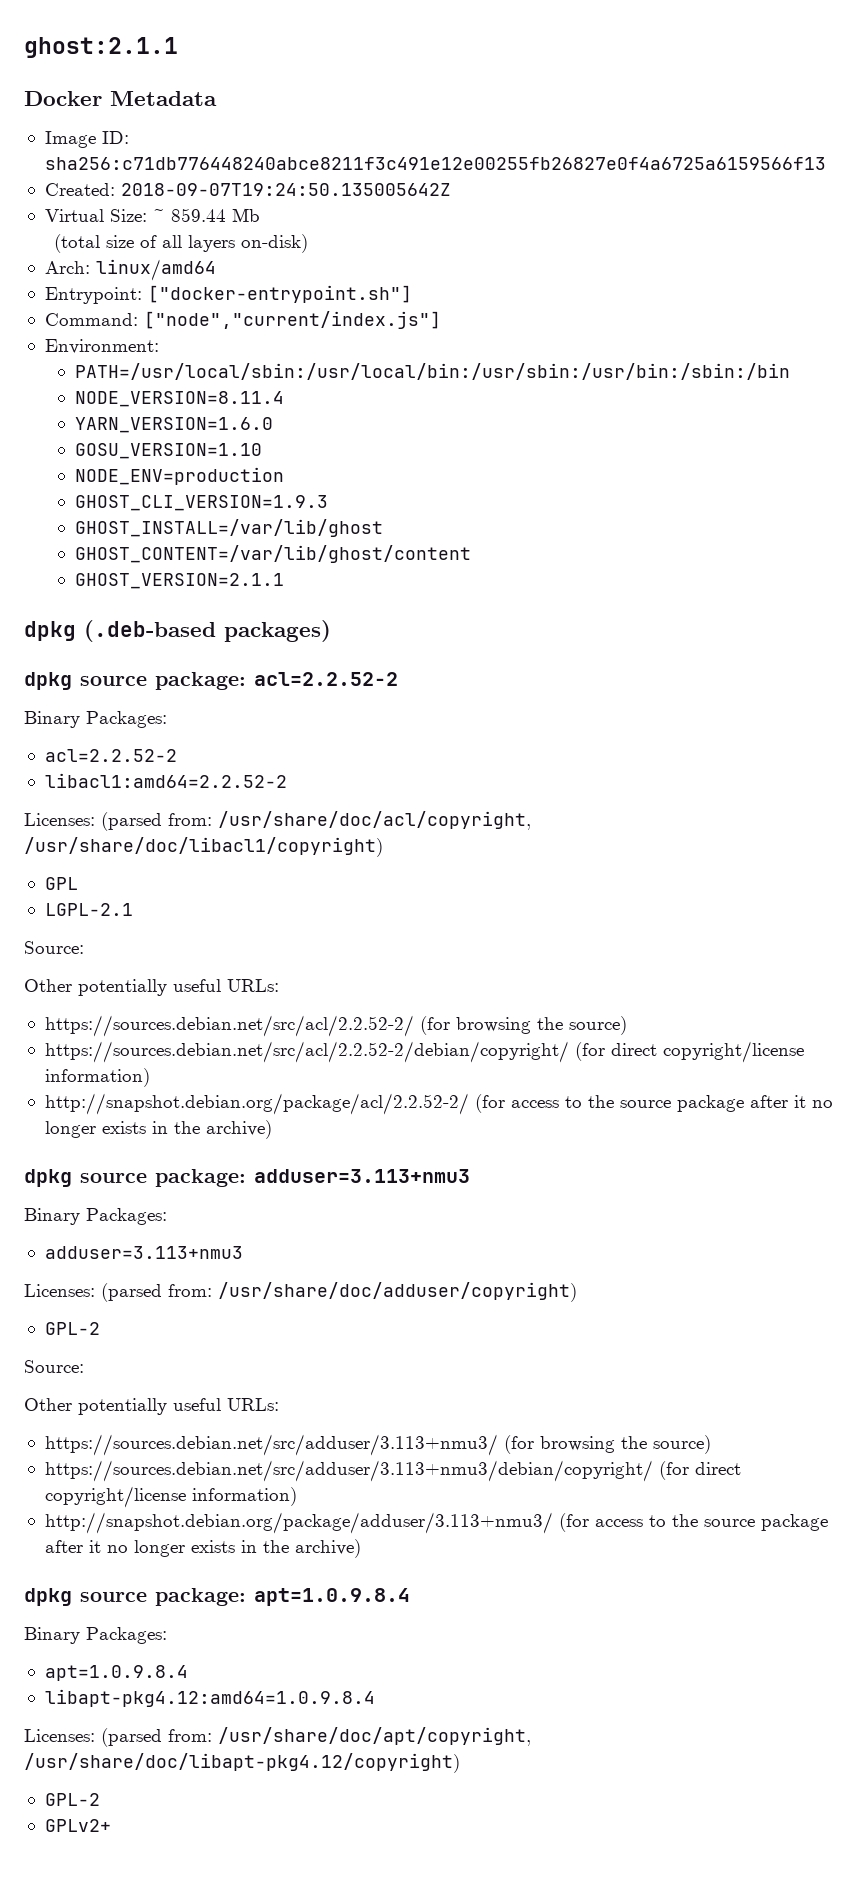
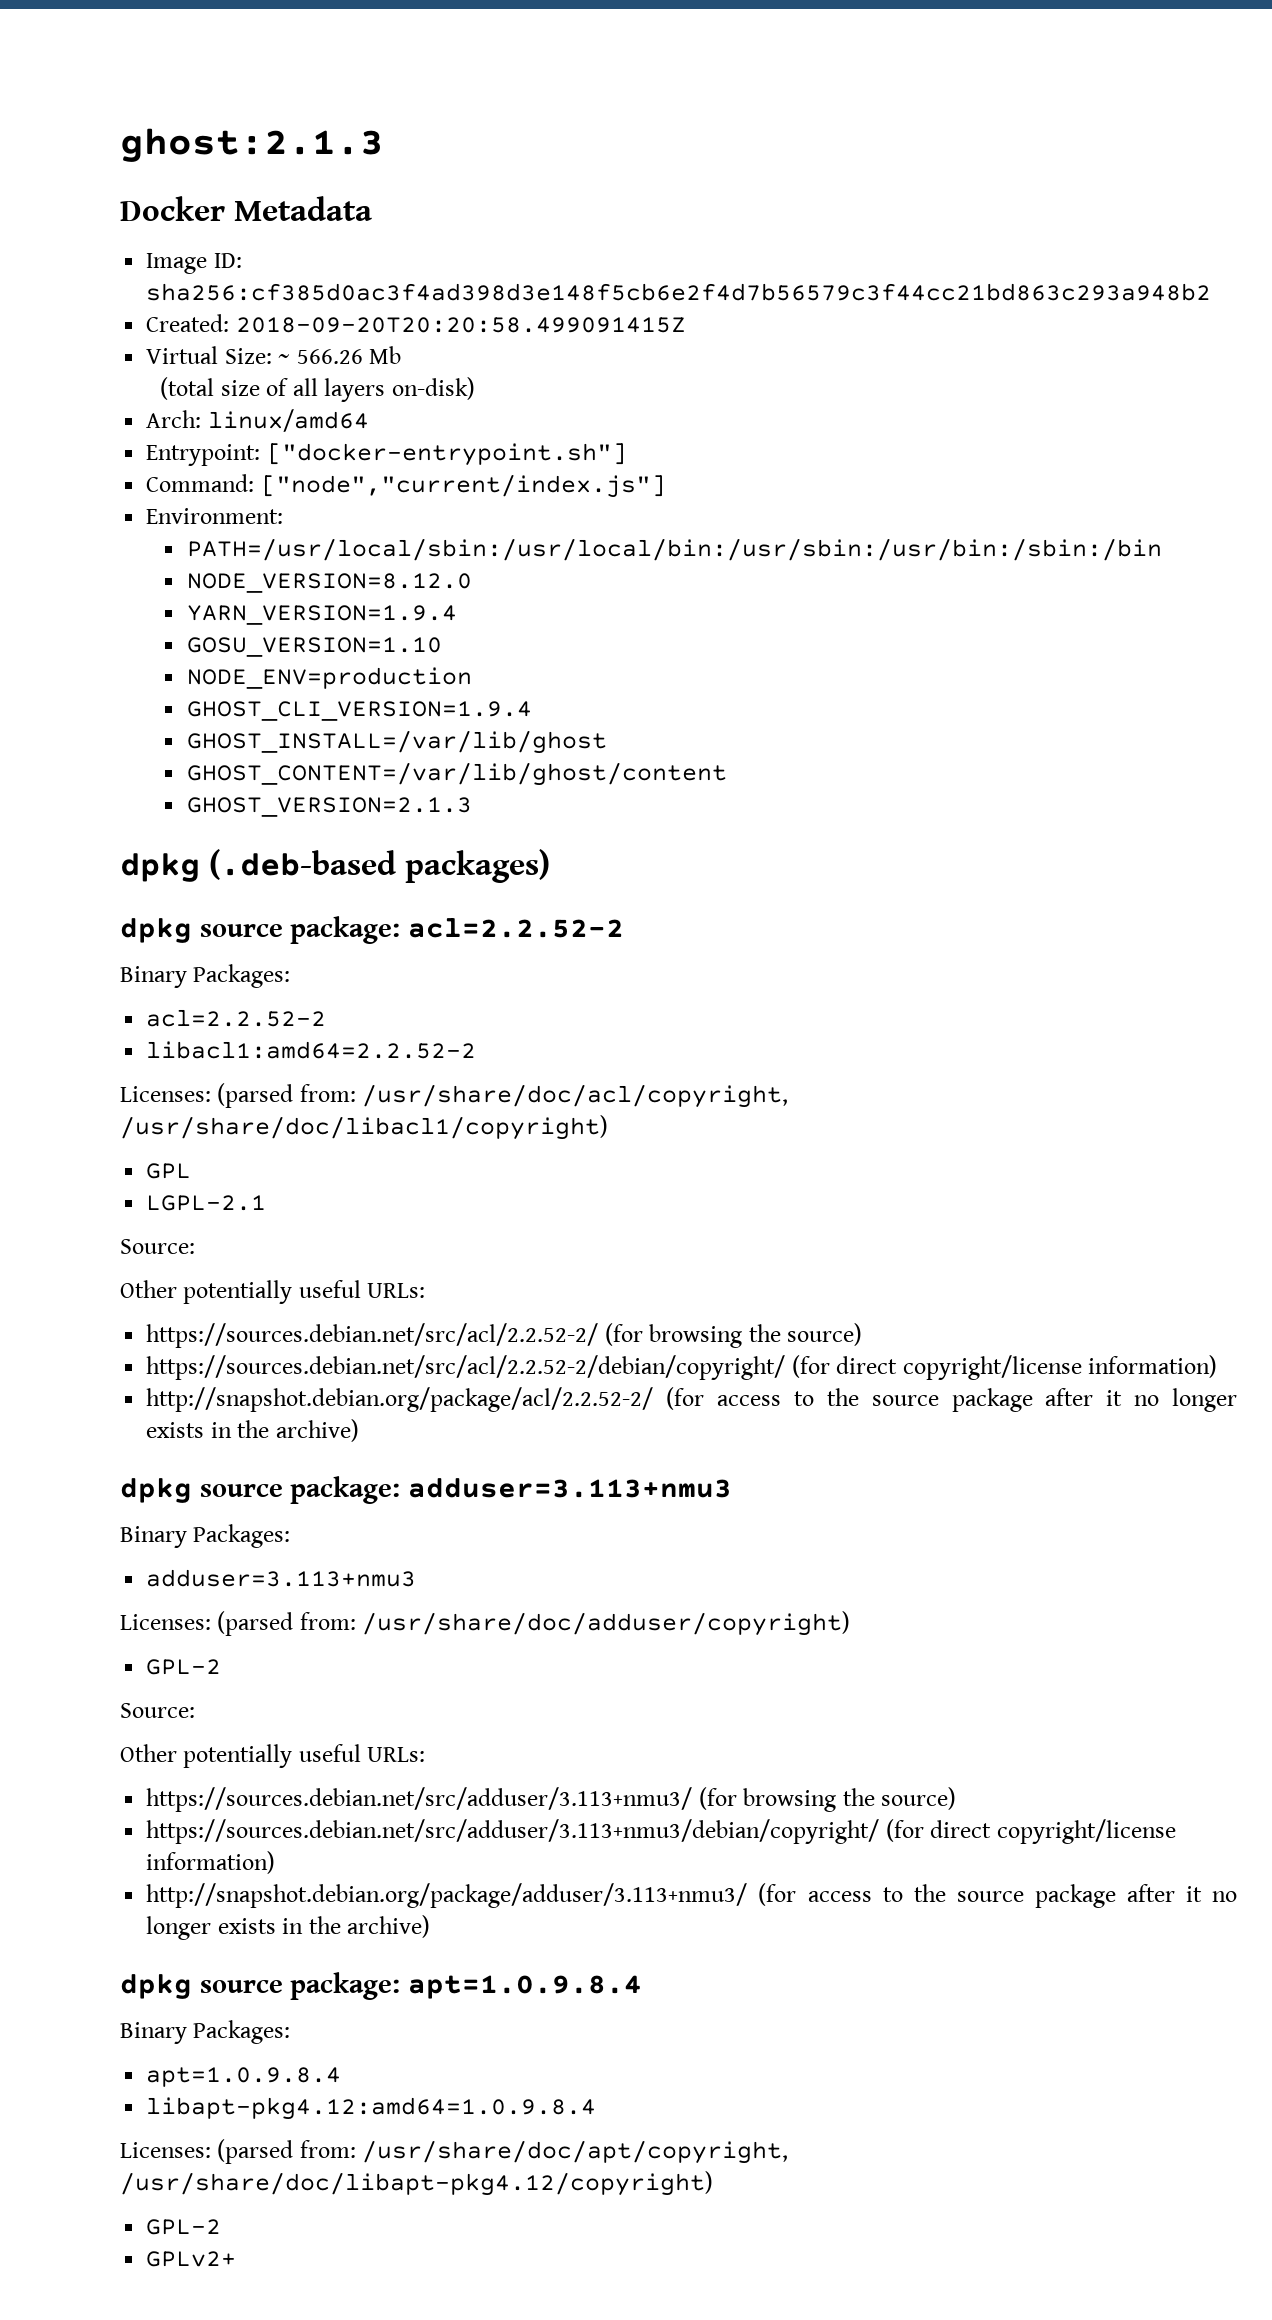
- ghost:2.1.1
+ ghost:2.1.3
- Image ID: sha256:c71db776448240abce8211f3c491e12e00255fb26827e0f4a6725a6159566f13
+ Image ID: sha256:cf385d0ac3f4ad398d3e148f5cb6e2f4d7b56579c3f44cc21bd863c293a948b2
- Created: 2018-09-07T19:24:50.135005642Z
+ Created: 2018-09-20T20:20:58.499091415Z
- Virtual Size: ~ 859.44 Mb
+ Virtual Size: ~ 566.26 Mb
- NODE_VERSION=8.11.4
- YARN_VERSION=1.6.0
+ NODE_VERSION=8.12.0
+ YARN_VERSION=1.9.4
- GHOST_CLI_VERSION=1.9.3
+ GHOST_CLI_VERSION=1.9.4
- GHOST_VERSION=2.1.1
+ GHOST_VERSION=2.1.3

